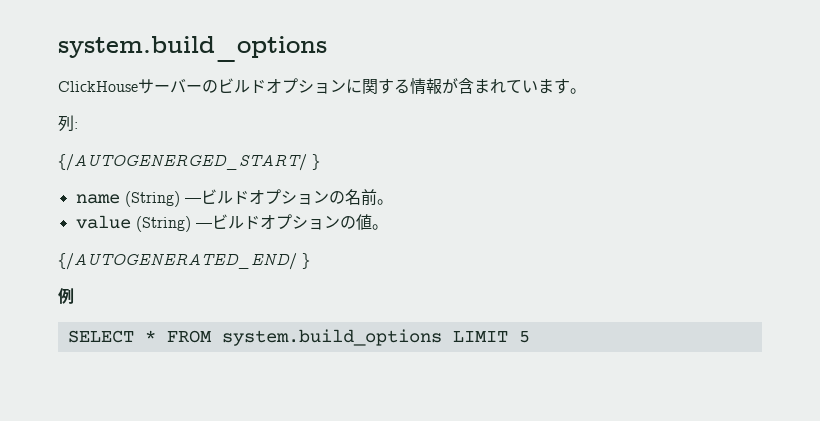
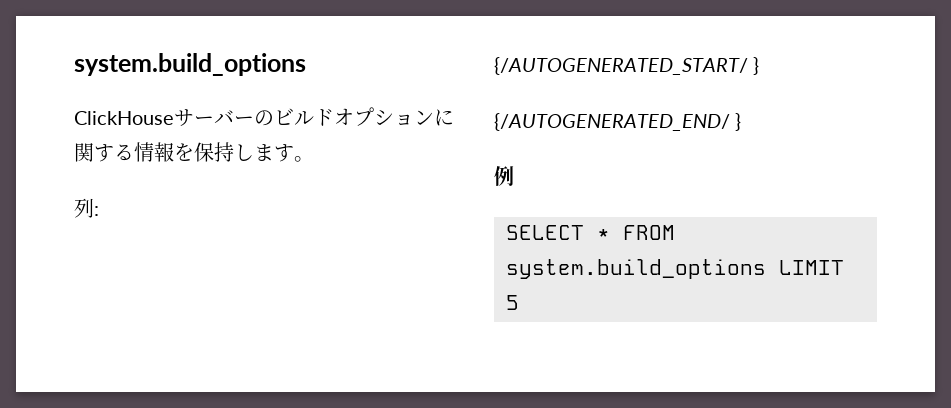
- ClickHouseサーバーのビルドオプションに関する情報が含まれています。
+ ClickHouseサーバーのビルドオプションに関する情報を保持します。
- {/AUTOGENERGED_START/ }
- name (String) —ビルドオプションの名前。
- value (String) —ビルドオプションの値。
+ {/AUTOGENERATED_START/ }

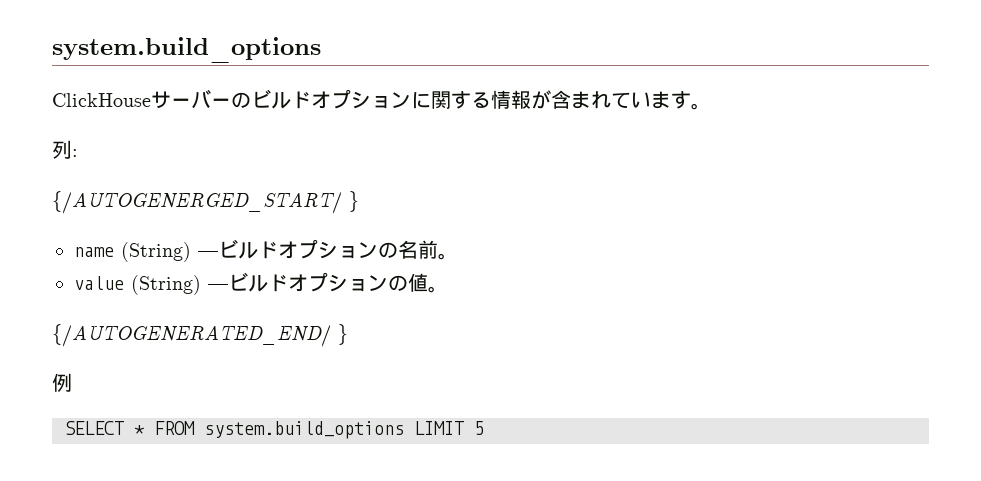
- ClickHouseサーバーのビルドオプションに関する情報を保持します。
+ ClickHouseサーバーのビルドオプションに関する情報が含まれています。
- {/AUTOGENERATED_START/ }
+ {/AUTOGENERGED_START/ }
+ name (String) —ビルドオプションの名前。
+ value (String) —ビルドオプションの値。

